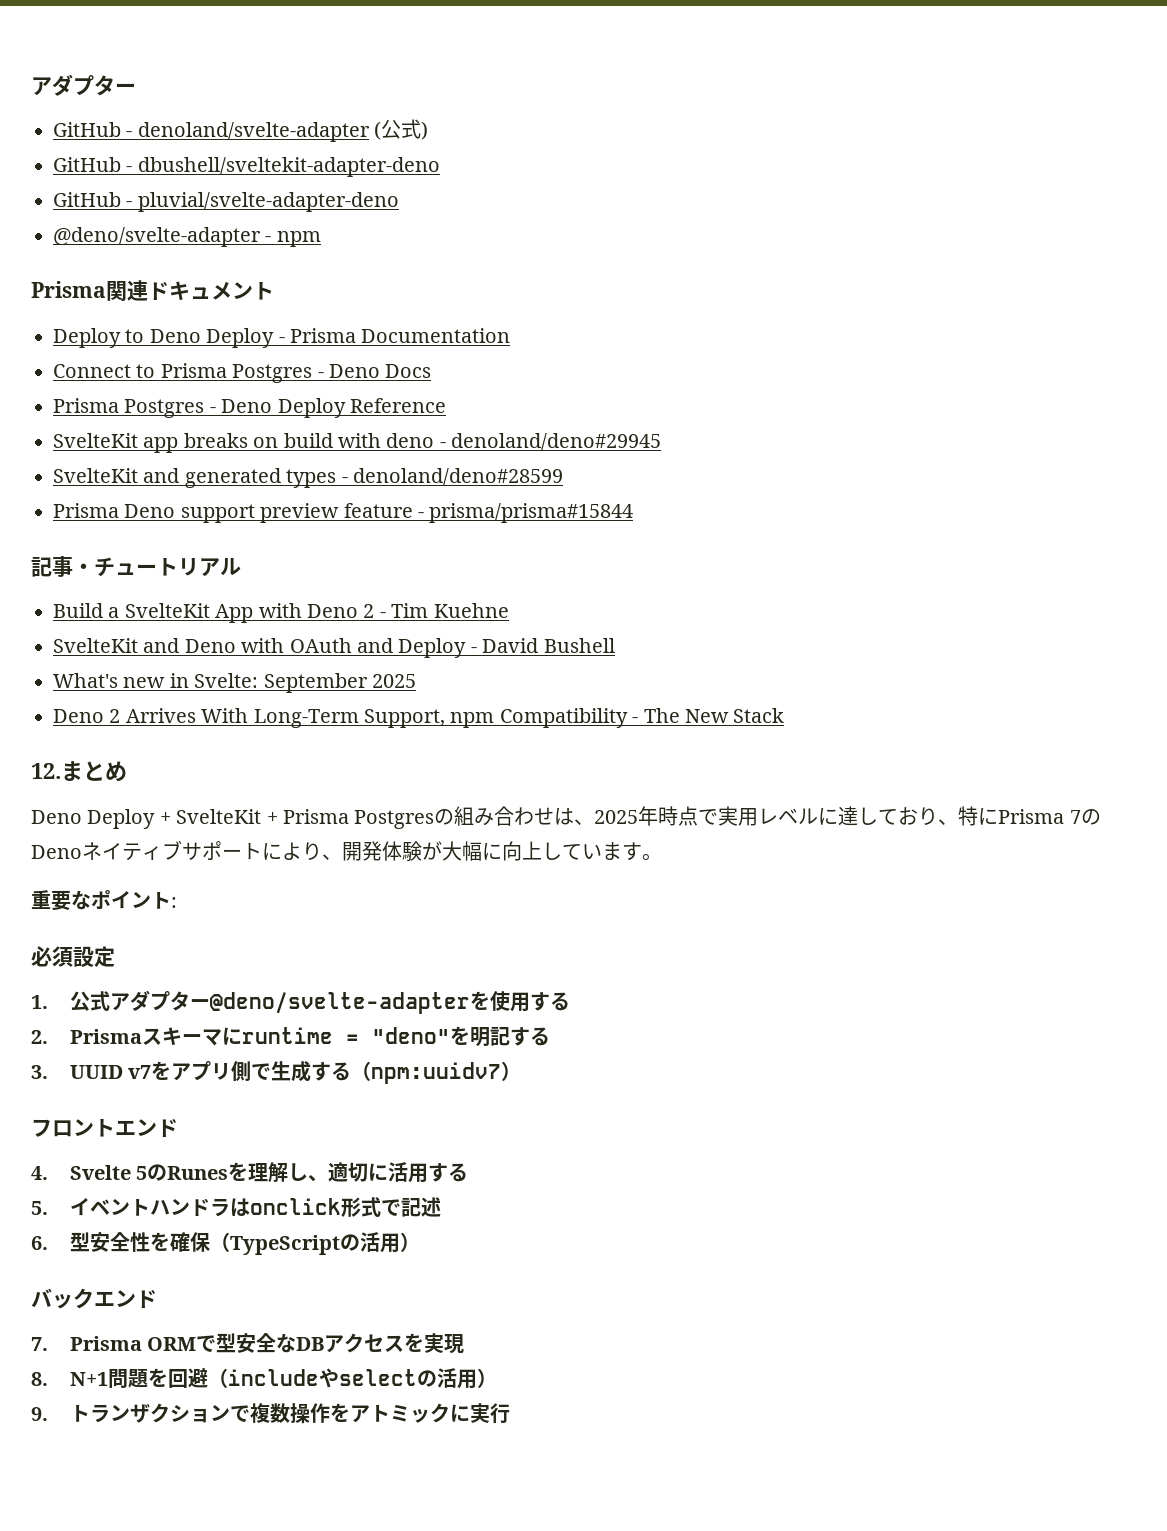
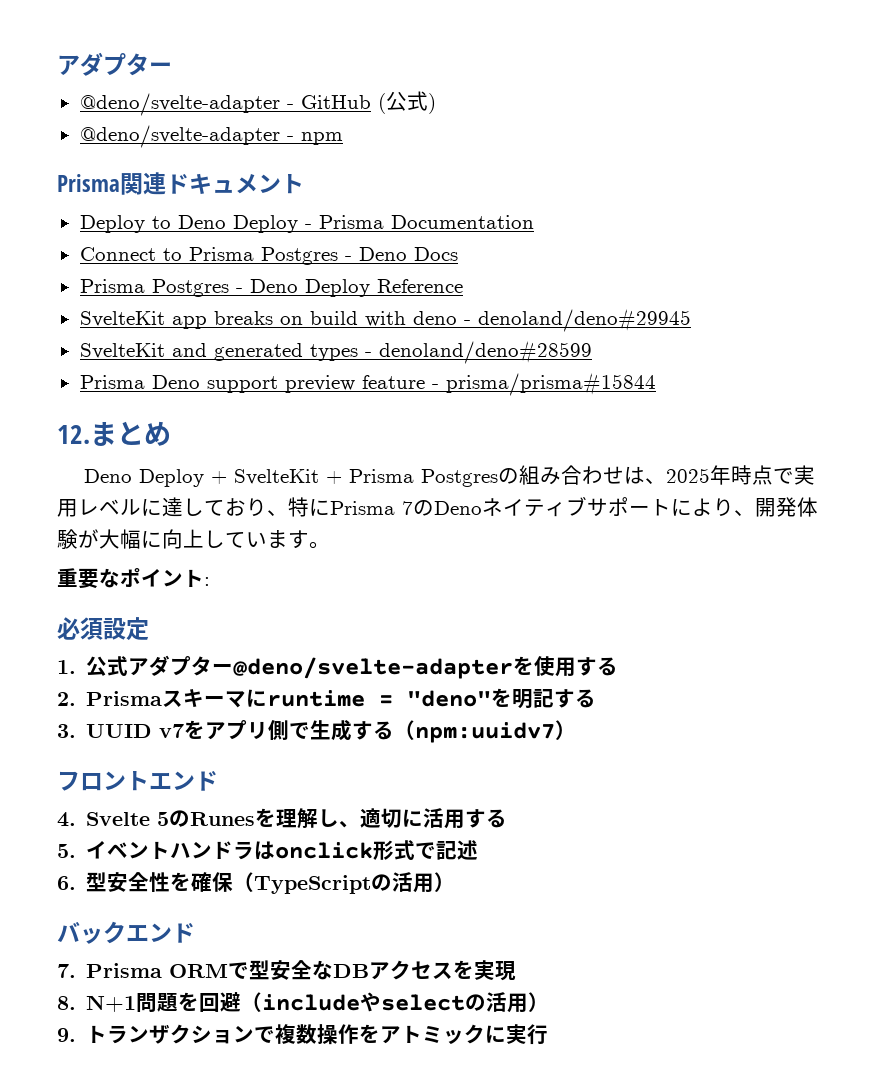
- GitHub - denoland/svelte-adapter (公式)
+ @deno/svelte-adapter - GitHub (公式)
- GitHub - dbushell/sveltekit-adapter-deno
- GitHub - pluvial/svelte-adapter-deno
- 記事・チュートリアル
- Build a SvelteKit App with Deno 2 - Tim Kuehne
- SvelteKit and Deno with OAuth and Deploy - David Bushell
- What's new in Svelte: September 2025
- Deno 2 Arrives With Long-Term Support, npm Compatibility - The New Stack

